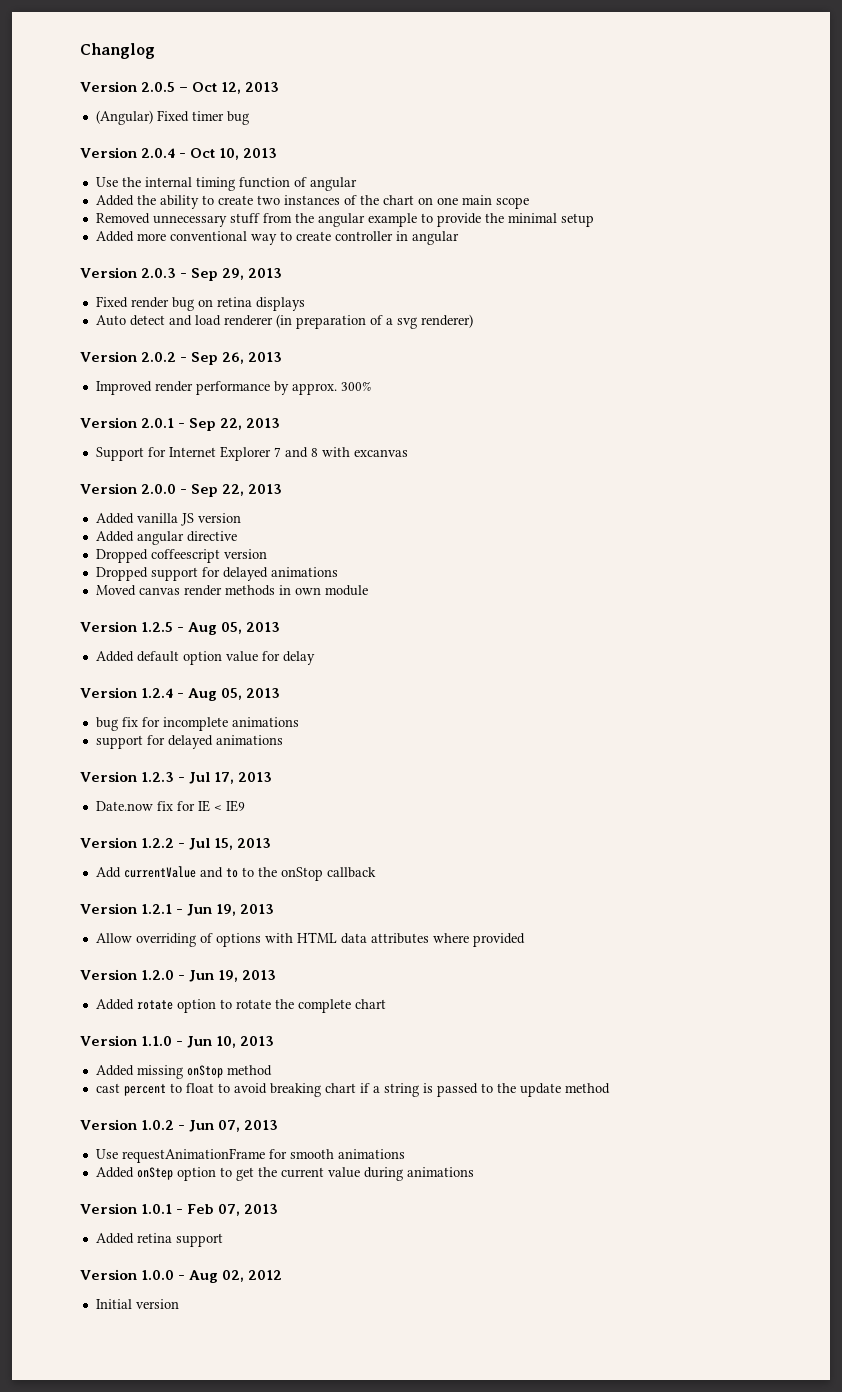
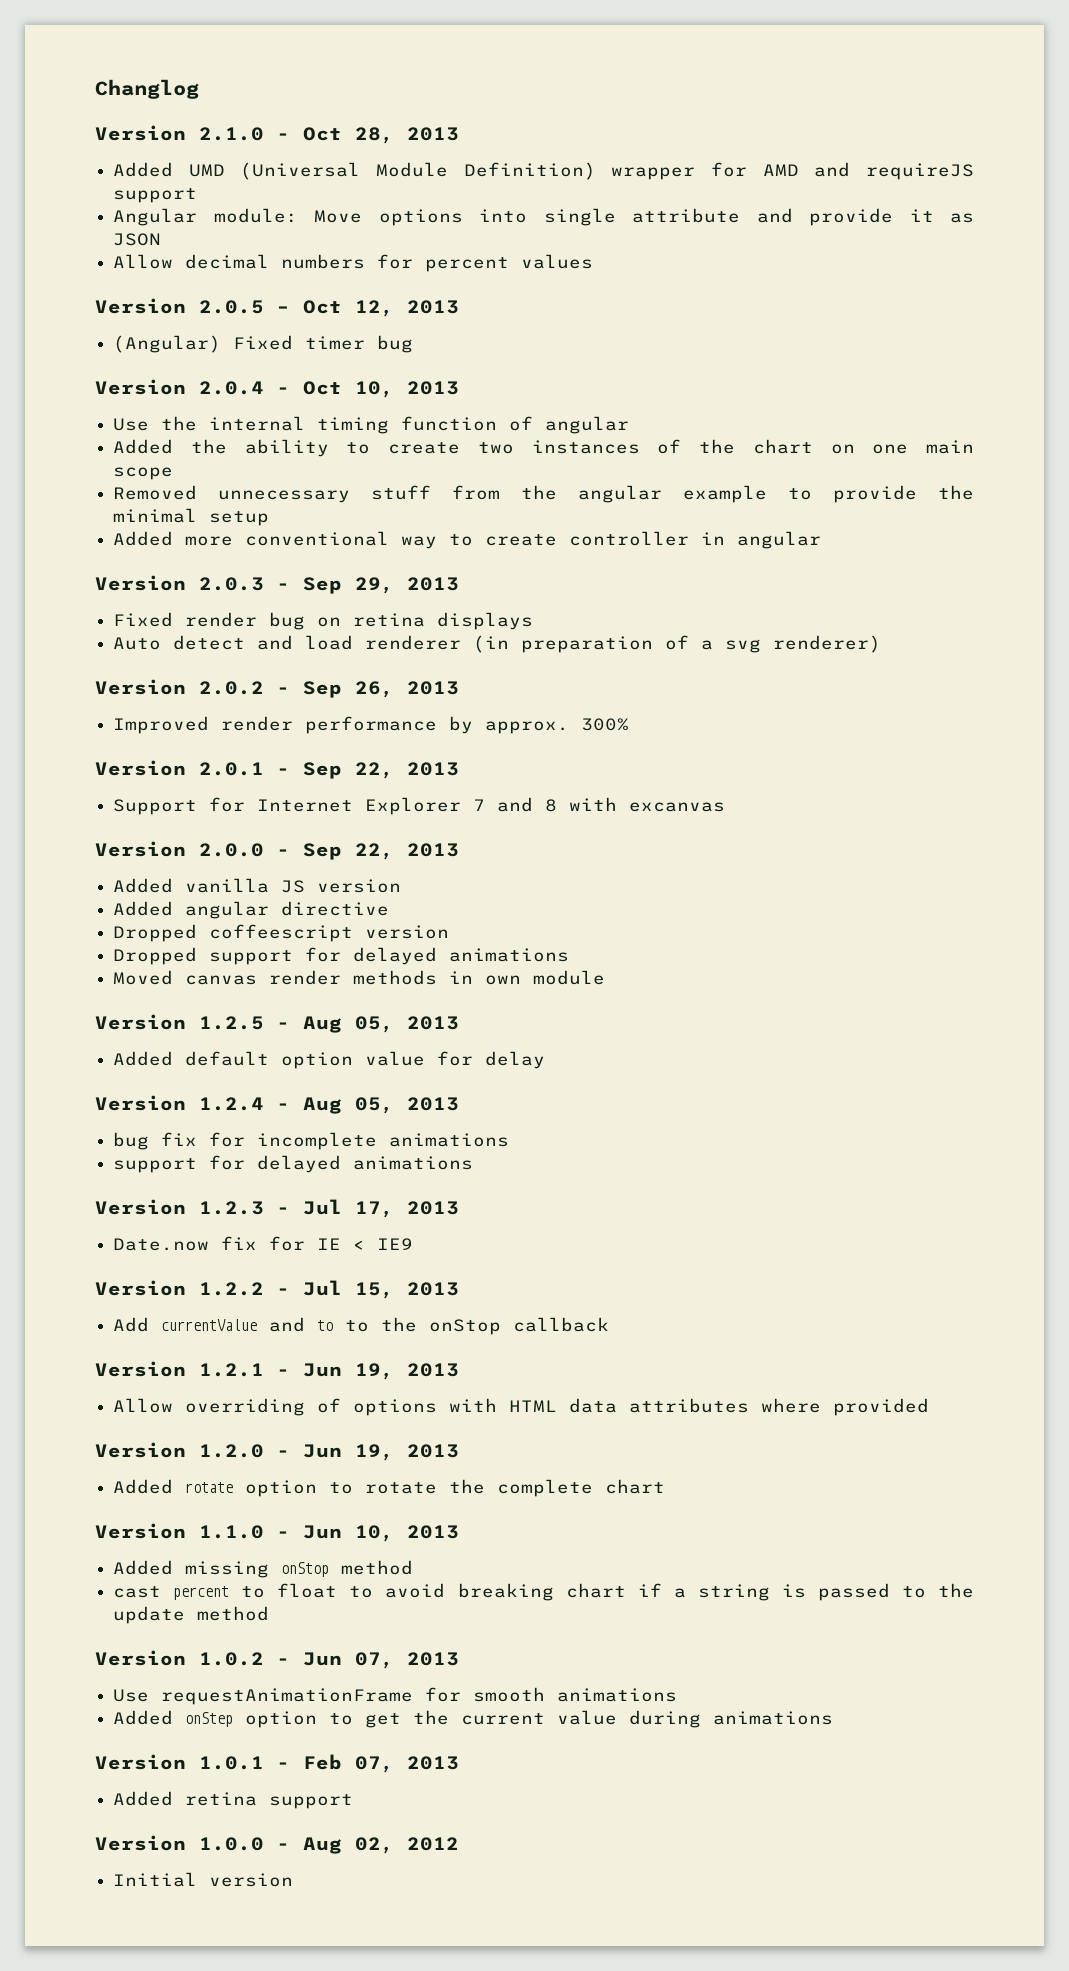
+ Version 2.1.0 - Oct 28, 2013
+ Added UMD (Universal Module Definition) wrapper for AMD and requireJS support
+ Angular module: Move options into single attribute and provide it as JSON
+ Allow decimal numbers for percent values

